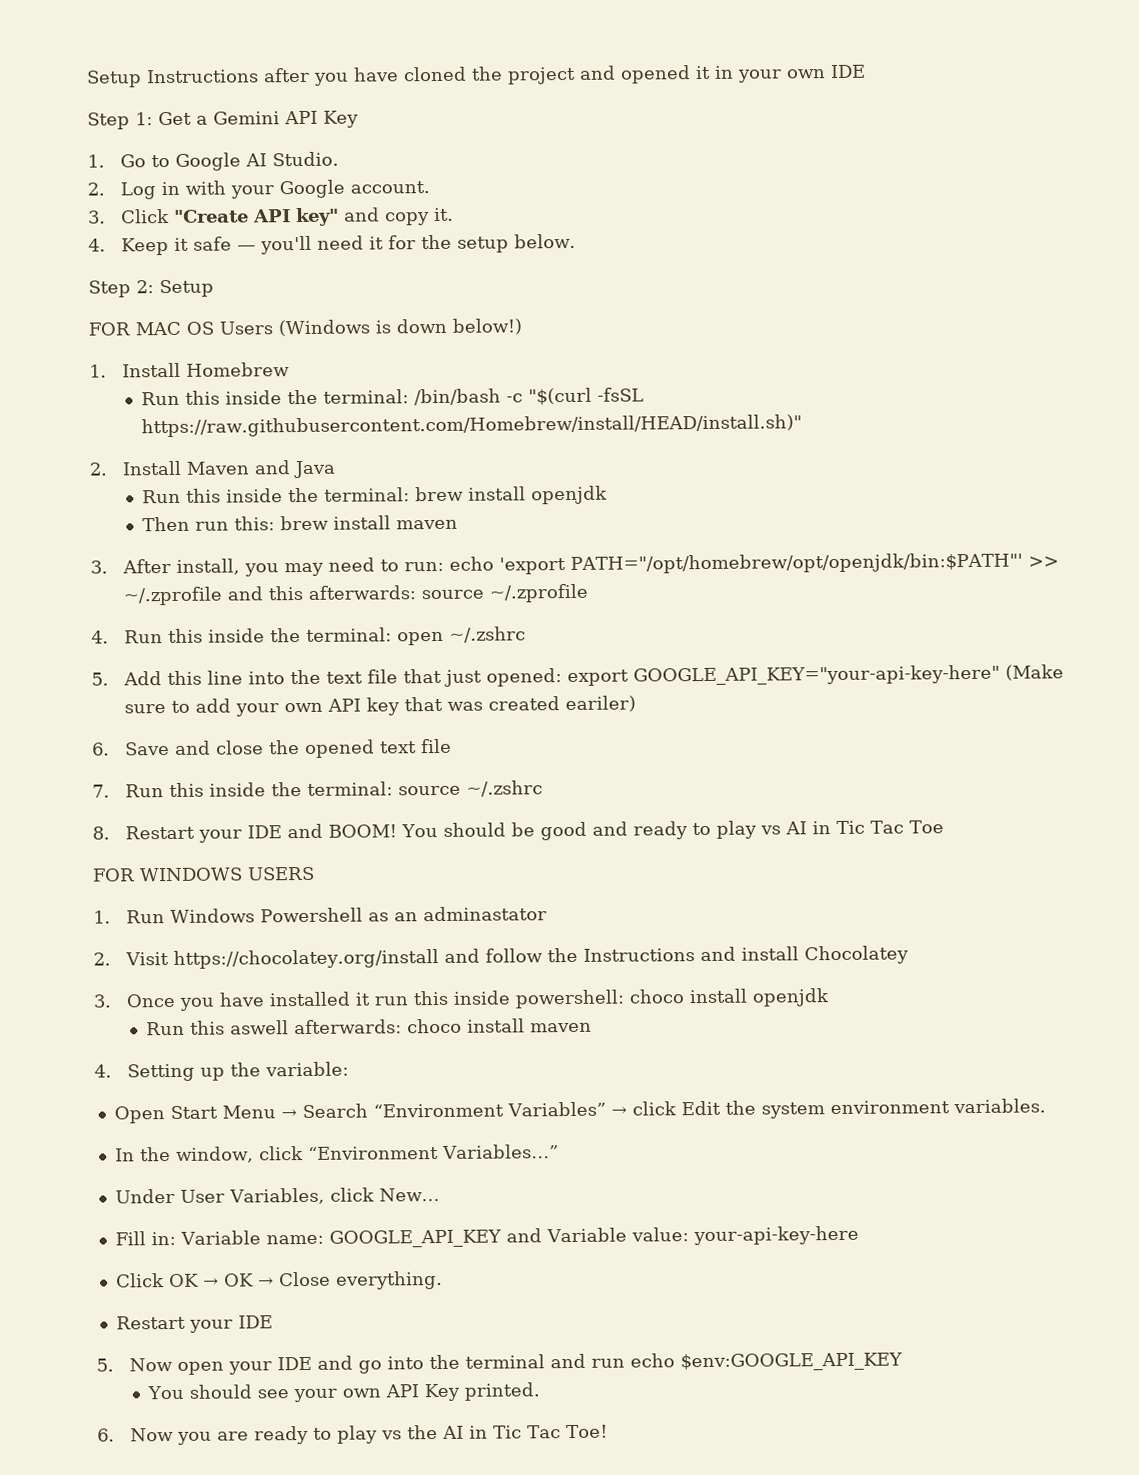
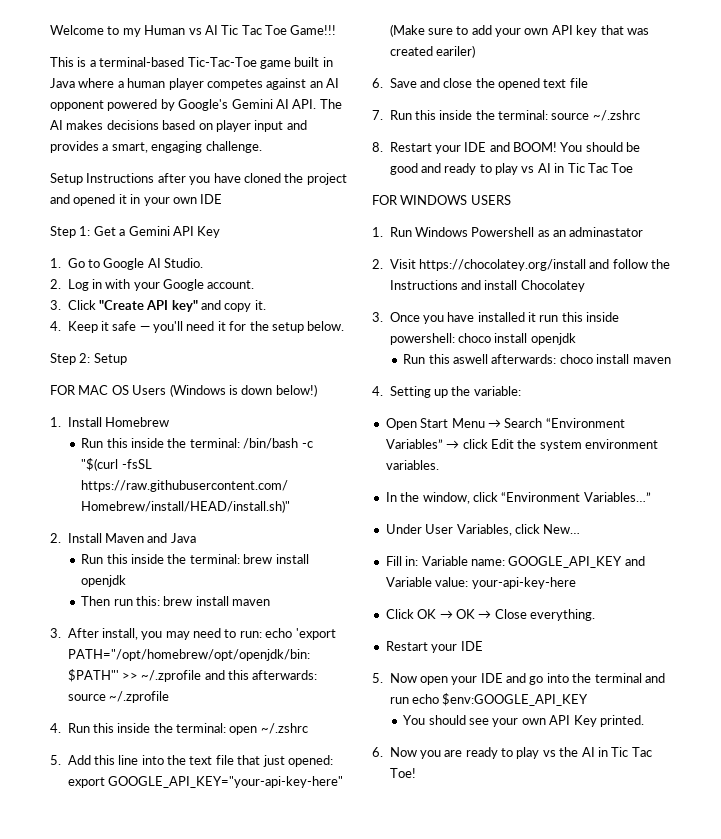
+ Welcome to my Human vs AI Tic Tac Toe Game!!!
+ This is a terminal-based Tic-Tac-Toe game built in Java where a human player competes against an AI opponent powered by Google's Gemini AI API. The AI makes decisions based on player input and provides a smart, engaging challenge.

